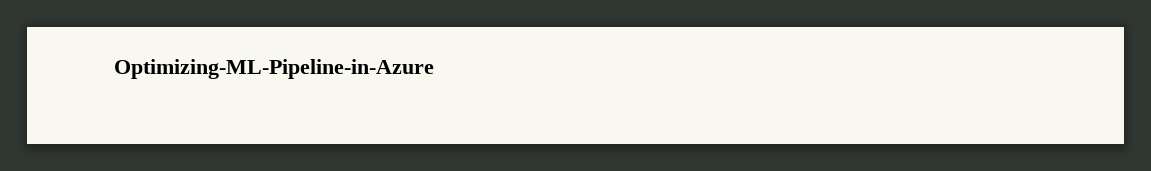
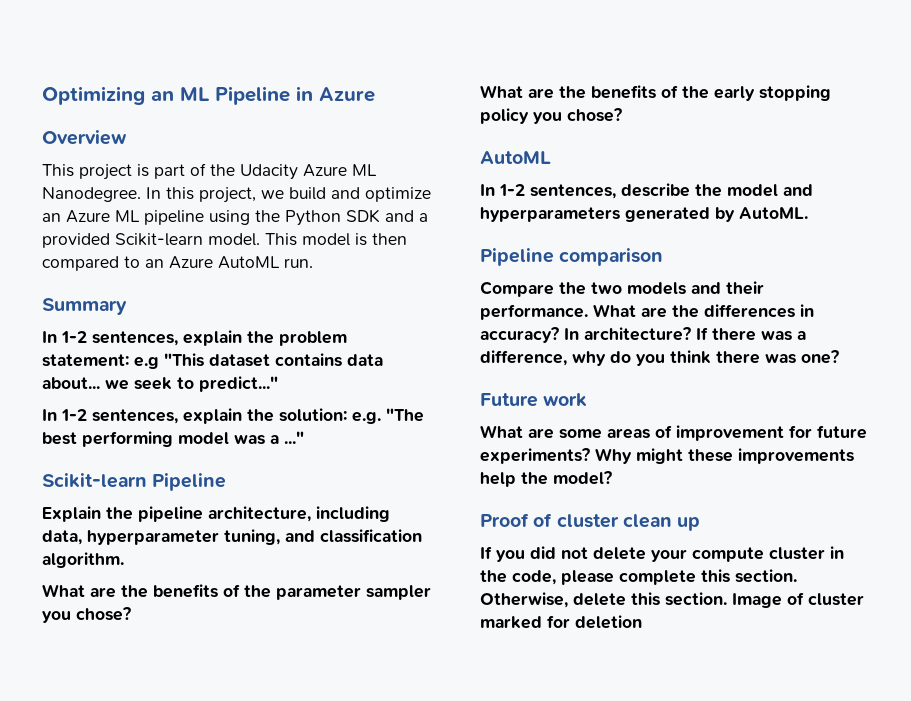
- Optimizing-ML-Pipeline-in-Azure
+ Optimizing an ML Pipeline in Azure
+ Overview
+ This project is part of the Udacity Azure ML Nanodegree. In this project, we build and optimize an Azure ML pipeline using the Python SDK and a provided Scikit-learn model. This model is then compared to an Azure AutoML run.
+ Summary
+ In 1-2 sentences, explain the problem statement: e.g "This dataset contains data about... we seek to predict..."
+ In 1-2 sentences, explain the solution: e.g. "The best performing model was a ..."
+ Scikit-learn Pipeline
+ Explain the pipeline architecture, including data, hyperparameter tuning, and classification algorithm.
+ What are the benefits of the parameter sampler you chose?
+ What are the benefits of the early stopping policy you chose?
+ AutoML
+ In 1-2 sentences, describe the model and hyperparameters generated by AutoML.
+ Pipeline comparison
+ Compare the two models and their performance. What are the differences in accuracy? In architecture? If there was a difference, why do you think there was one?
+ Future work
+ What are some areas of improvement for future experiments? Why might these improvements help the model?
+ Proof of cluster clean up
+ If you did not delete your compute cluster in the code, please complete this section. Otherwise, delete this section. Image of cluster marked for deletion

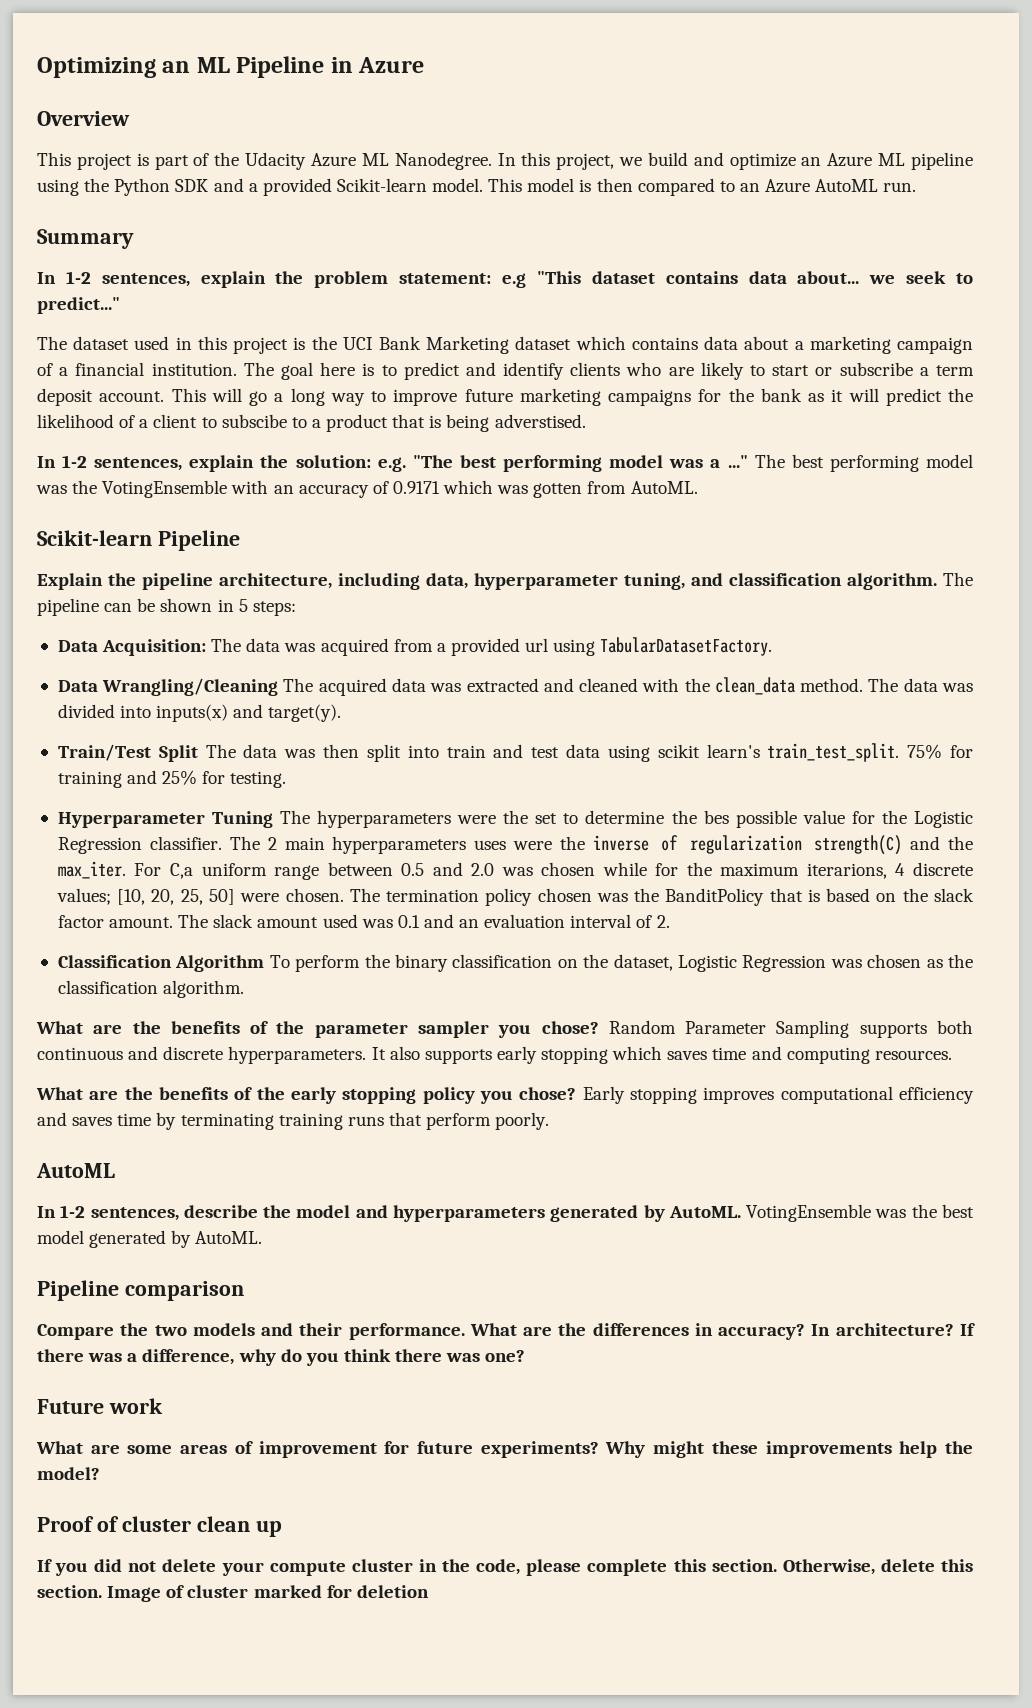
+ The dataset used in this project is the UCI Bank Marketing dataset which contains data about a marketing campaign of a financial institution. The goal here is to predict and identify clients who are likely to start or subscribe a term deposit account. This will go a long way to improve future marketing campaigns for the bank as it will predict the likelihood of a client to subscibe to a product that is being adverstised.
+ The best performing model was the VotingEnsemble with an accuracy of 0.9171 which was gotten from AutoML.
+ The pipeline can be shown in 5 steps:
+ Data Acquisition: The data was acquired from a provided url using TabularDatasetFactory.
+ Data Wrangling/Cleaning The acquired data was extracted and cleaned with the clean_data method. The data was divided into inputs(x) and target(y).
+ Train/Test Split The data was then split into train and test data using scikit learn's train_test_split. 75% for training and 25% for testing.
+ Hyperparameter Tuning The hyperparameters were the set to determine the bes possible value for the Logistic Regression classifier. The 2 main hyperparameters uses were the inverse of regularization strength(C) and the max_iter. For C,a uniform range between 0.5 and 2.0 was chosen while for the maximum iterarions, 4 discrete values; [10, 20, 25, 50] were chosen. The termination policy chosen was the BanditPolicy that is based on the slack factor amount. The slack amount used was 0.1 and an evaluation interval of 2.
+ Classification Algorithm To perform the binary classification on the dataset, Logistic Regression was chosen as the classification algorithm.
+ Random Parameter Sampling supports both continuous and discrete hyperparameters. It also supports early stopping which saves time and computing resources.
+ Early stopping improves computational efficiency and saves time by terminating training runs that perform poorly.
+ VotingEnsemble was the best model generated by AutoML.

